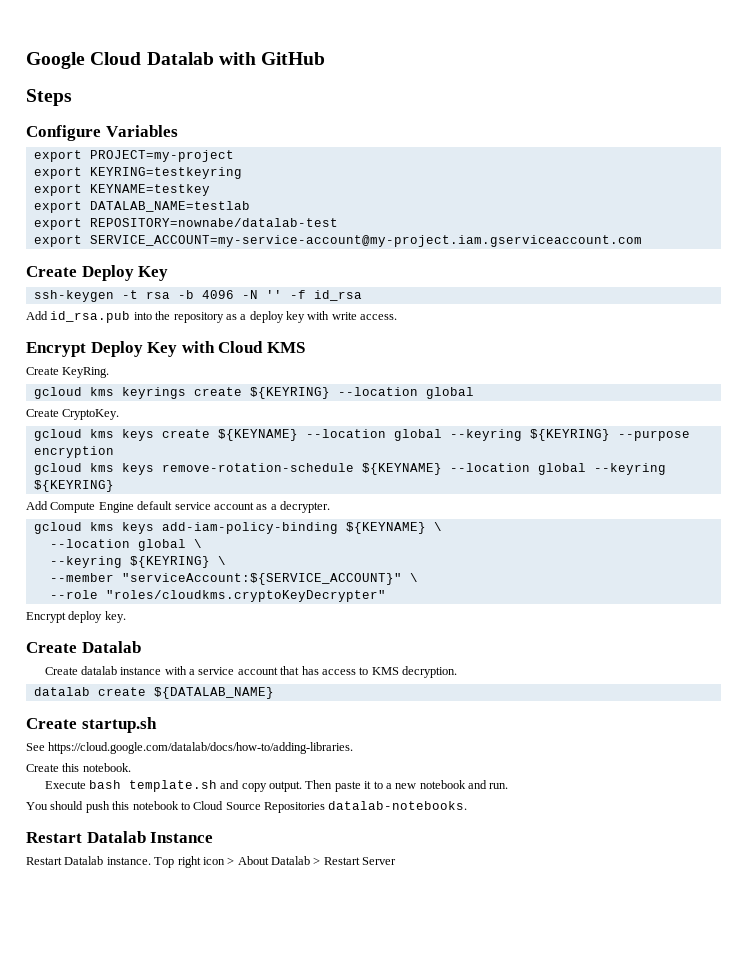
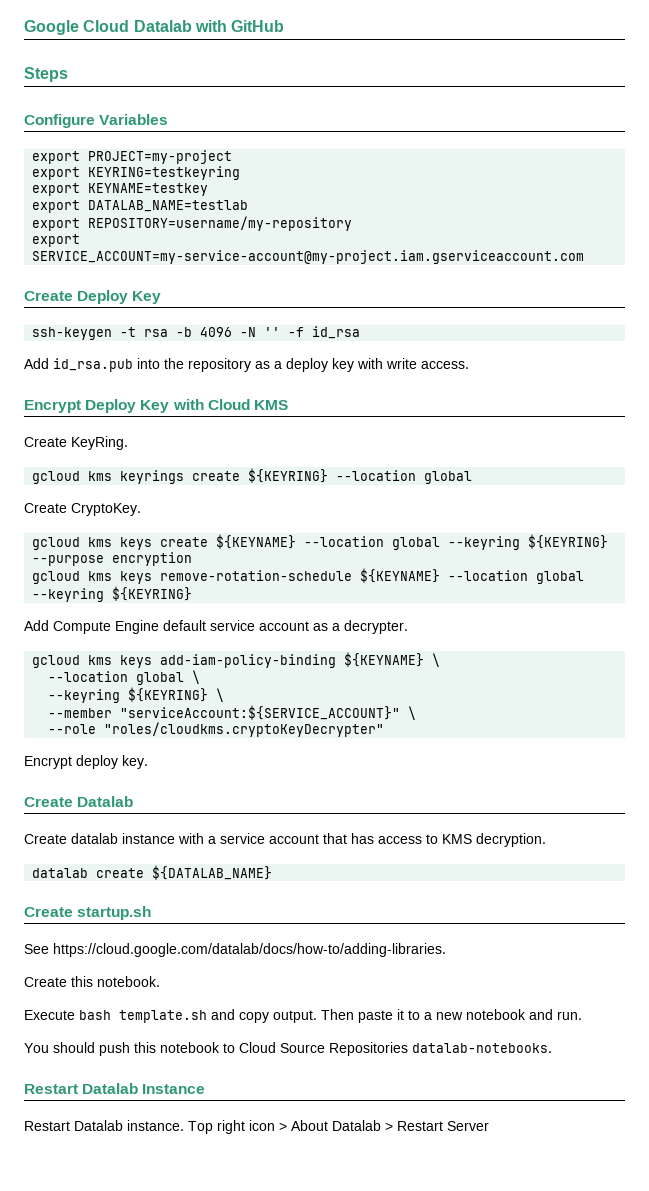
- export REPOSITORY=nownabe/datalab-test
+ export REPOSITORY=username/my-repository

